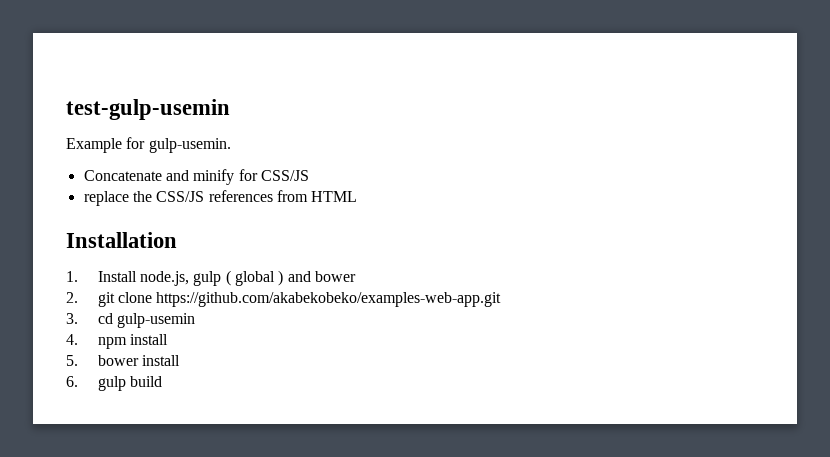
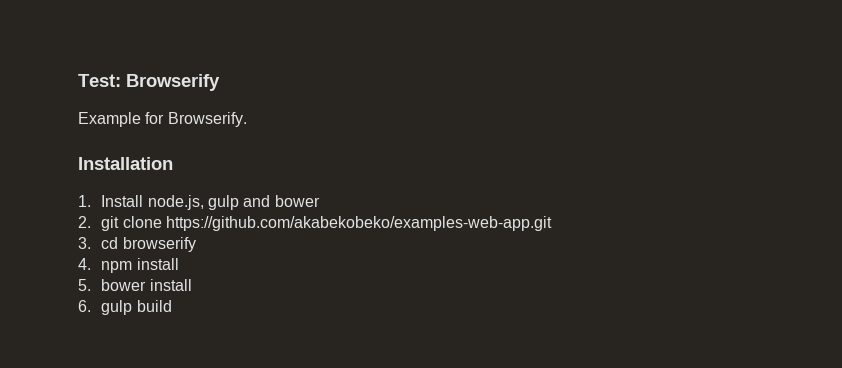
- test-gulp-usemin
+ Test: Browserify
- Example for gulp-usemin.
- Concatenate and minify for CSS/JS
- replace the CSS/JS references from HTML
+ Example for Browserify.
- 1. Install node.js, gulp ( global ) and bower
+ 1. Install node.js, gulp and bower
- 3. cd gulp-usemin
+ 3. cd browserify

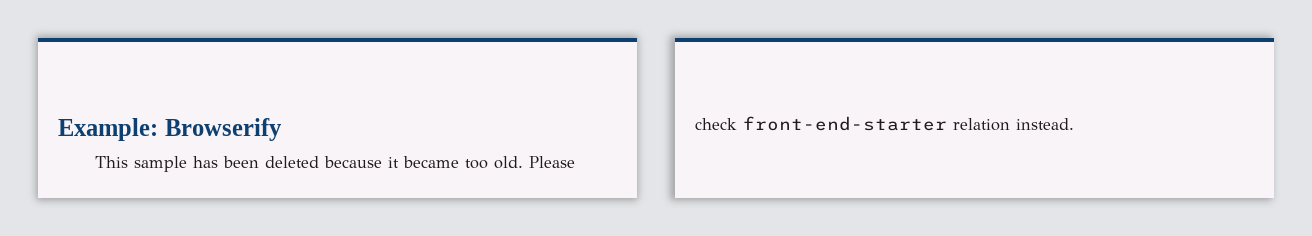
- Test: Browserify
+ Example: Browserify
- Example for Browserify.
- Installation
- 1. Install node.js, gulp and bower
- 2. git clone https://github.com/akabekobeko/examples-web-app.git
- 3. cd browserify
- 4. npm install
- 5. bower install
- 6. gulp build
+ This sample has been deleted because it became too old. Please check front-end-starter relation instead.

